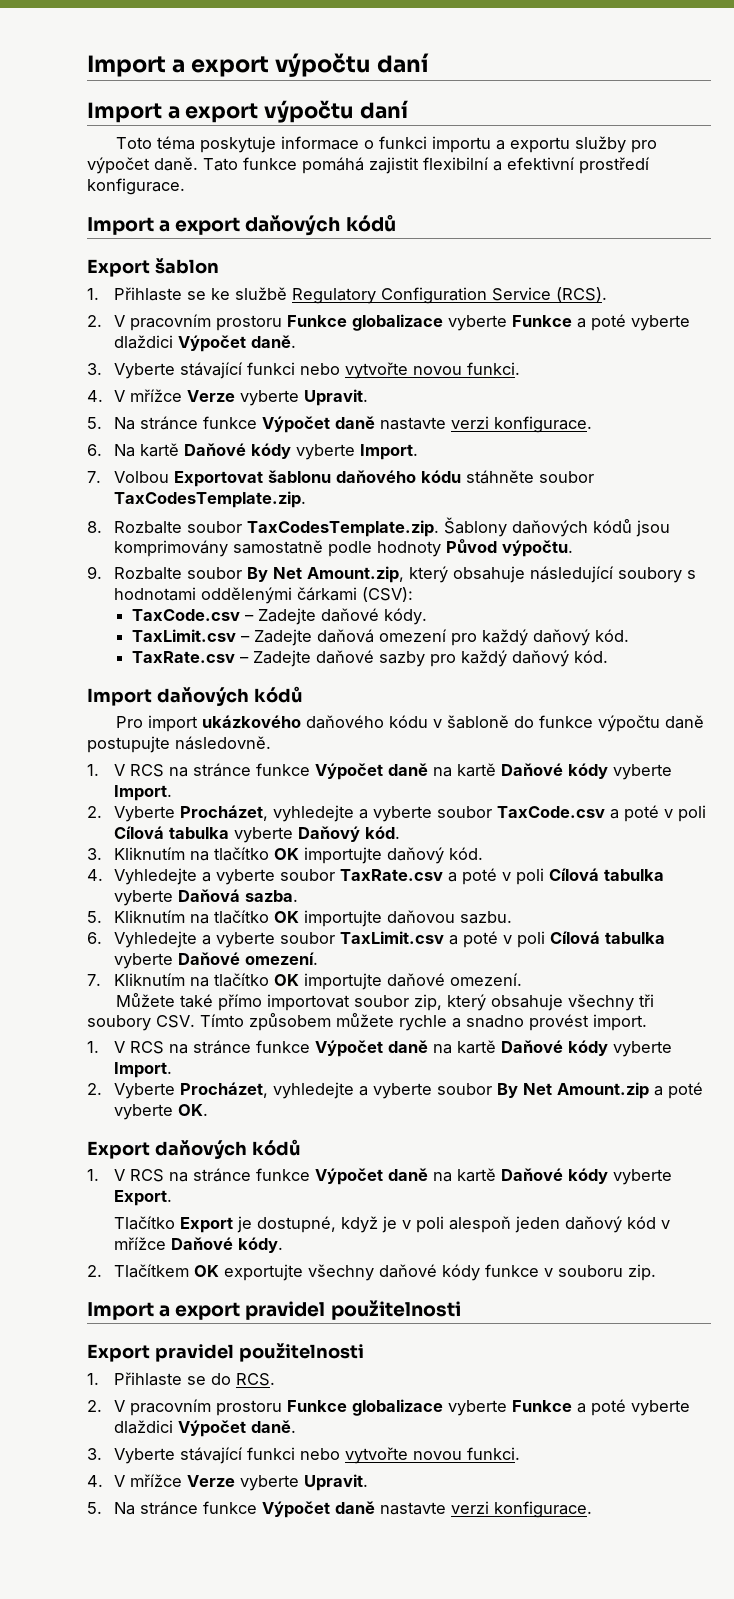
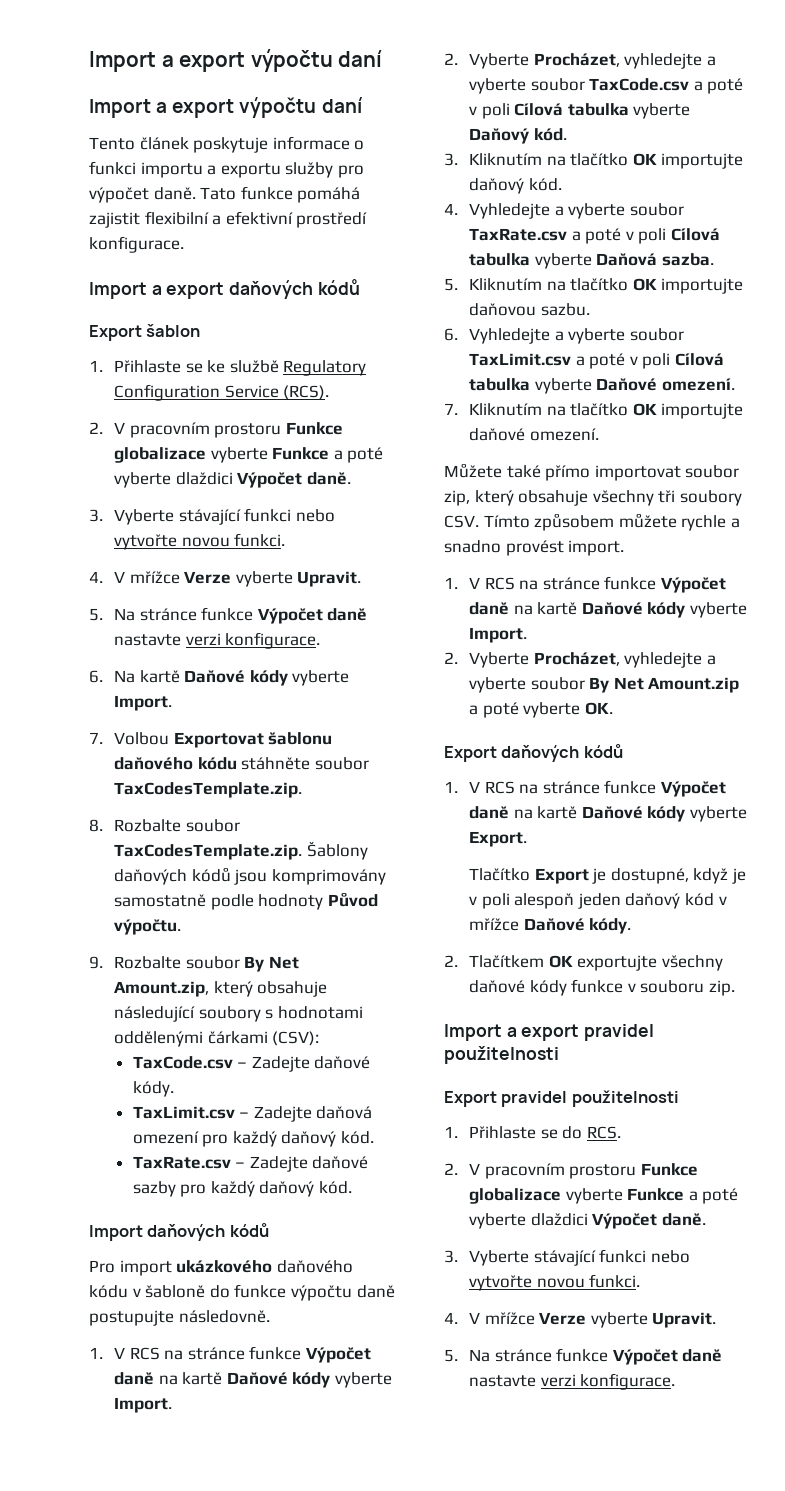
- Toto téma poskytuje informace o funkci importu a exportu služby pro výpočet daně.
+ Tento článek poskytuje informace o funkci importu a exportu služby pro výpočet daně.

